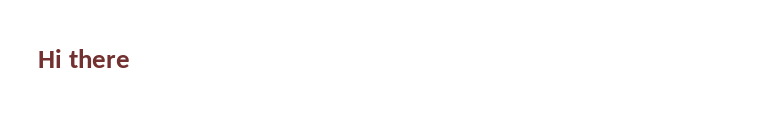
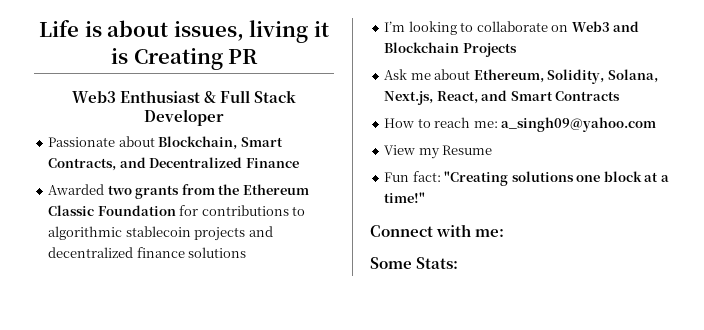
- Hi there
+ Life is about issues, living it is Creating PR
+ Web3 Enthusiast & Full Stack Developer
+ Passionate about Blockchain, Smart Contracts, and Decentralized Finance
+ Awarded two grants from the Ethereum Classic Foundation for contributions to algorithmic stablecoin projects and decentralized finance solutions
+ I’m looking to collaborate on Web3 and Blockchain Projects
+ Ask me about Ethereum, Solidity, Solana, Next.js, React, and Smart Contracts
+ How to reach me: a_singh09@yahoo.com
+ View my Resume
+ Fun fact: "Creating solutions one block at a time!"
+ Connect with me:
+ Some Stats:

